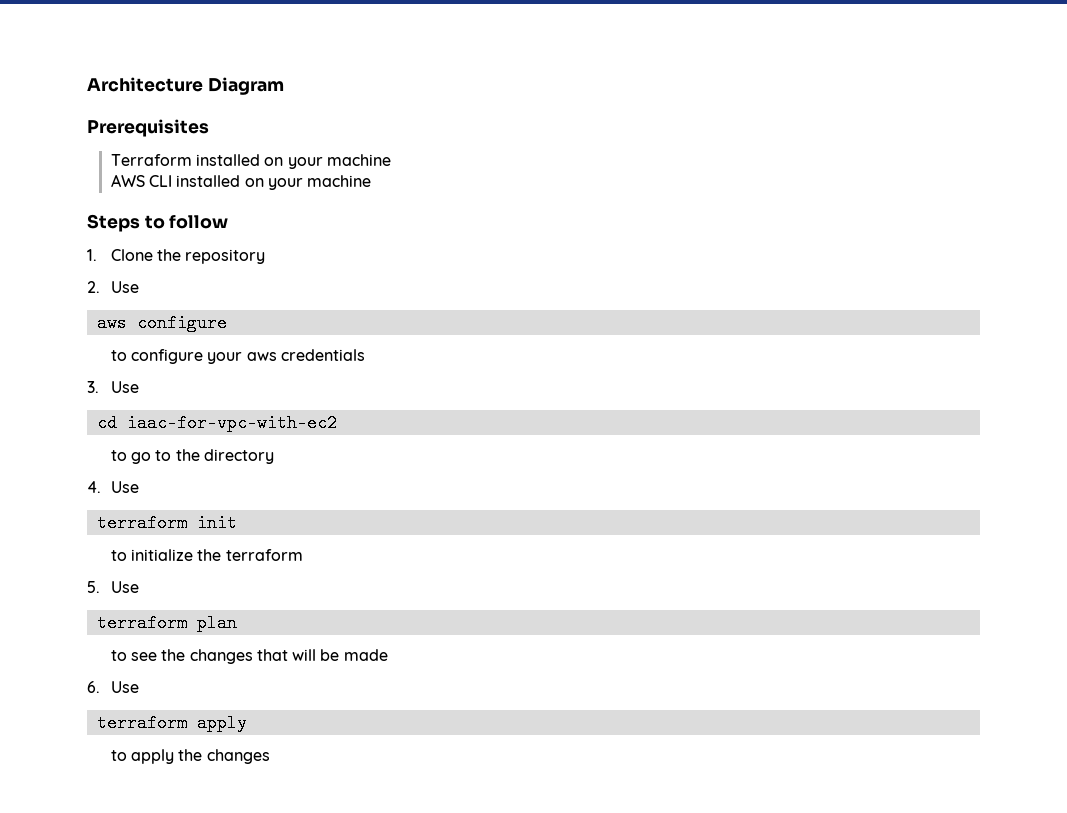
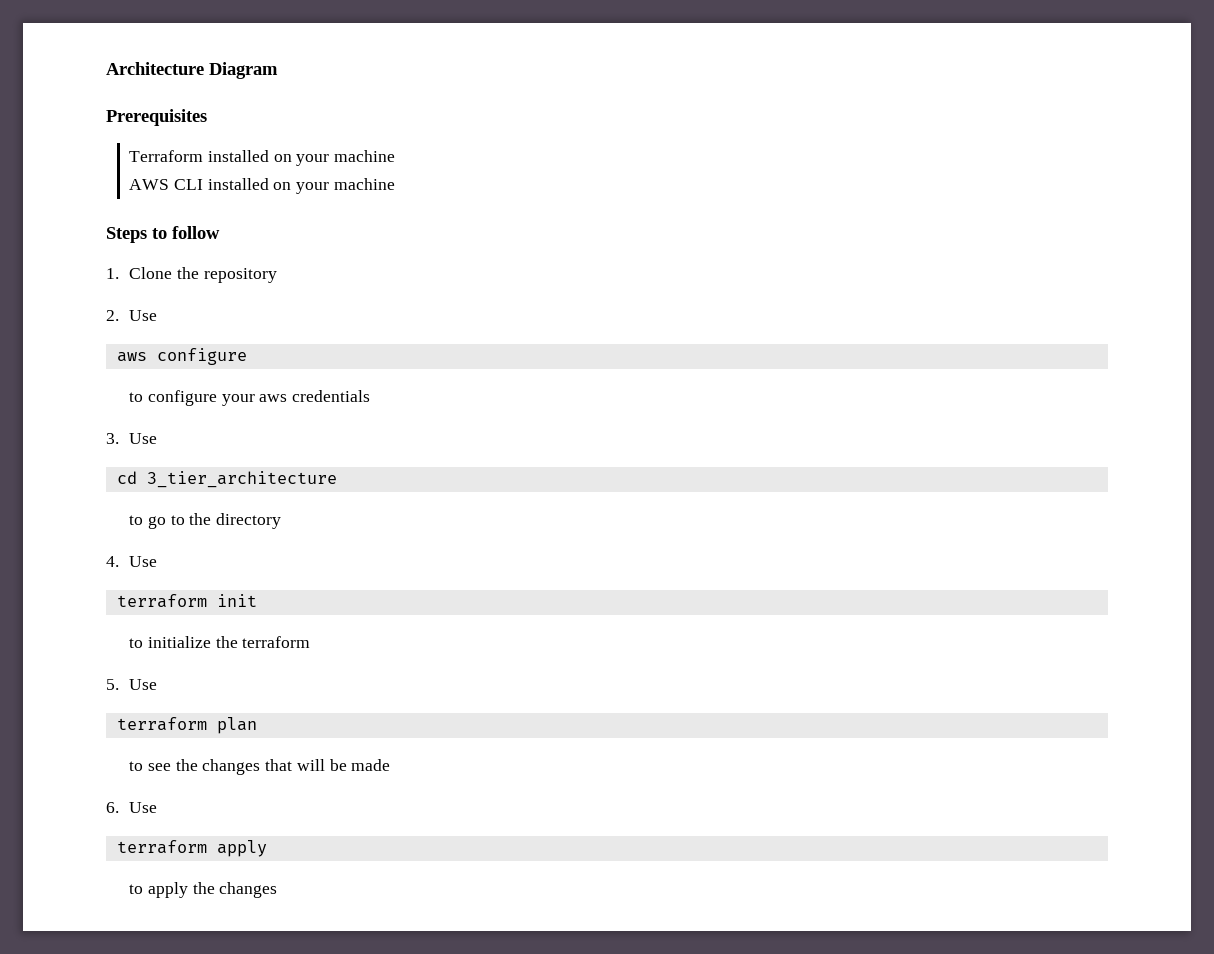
- cd iaac-for-vpc-with-ec2
+ cd 3_tier_architecture

